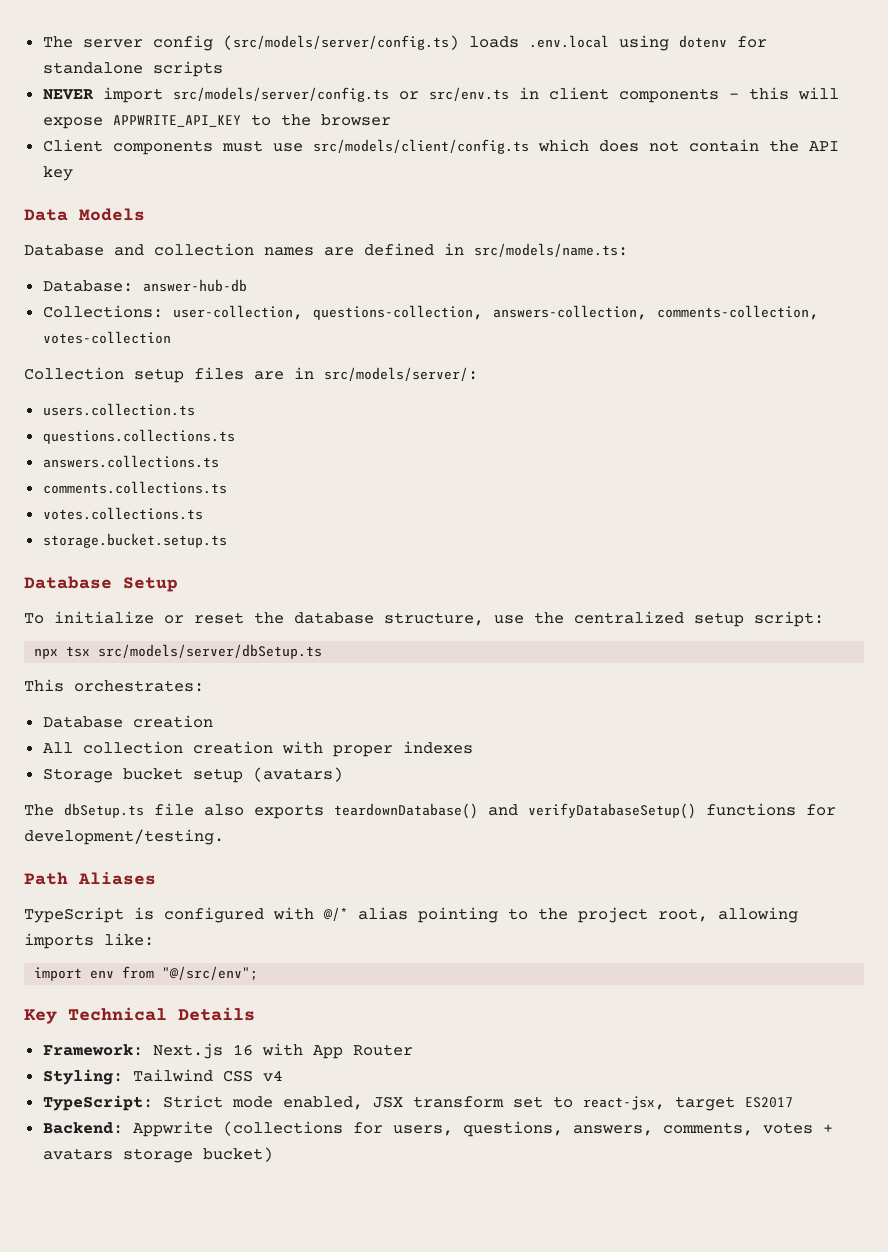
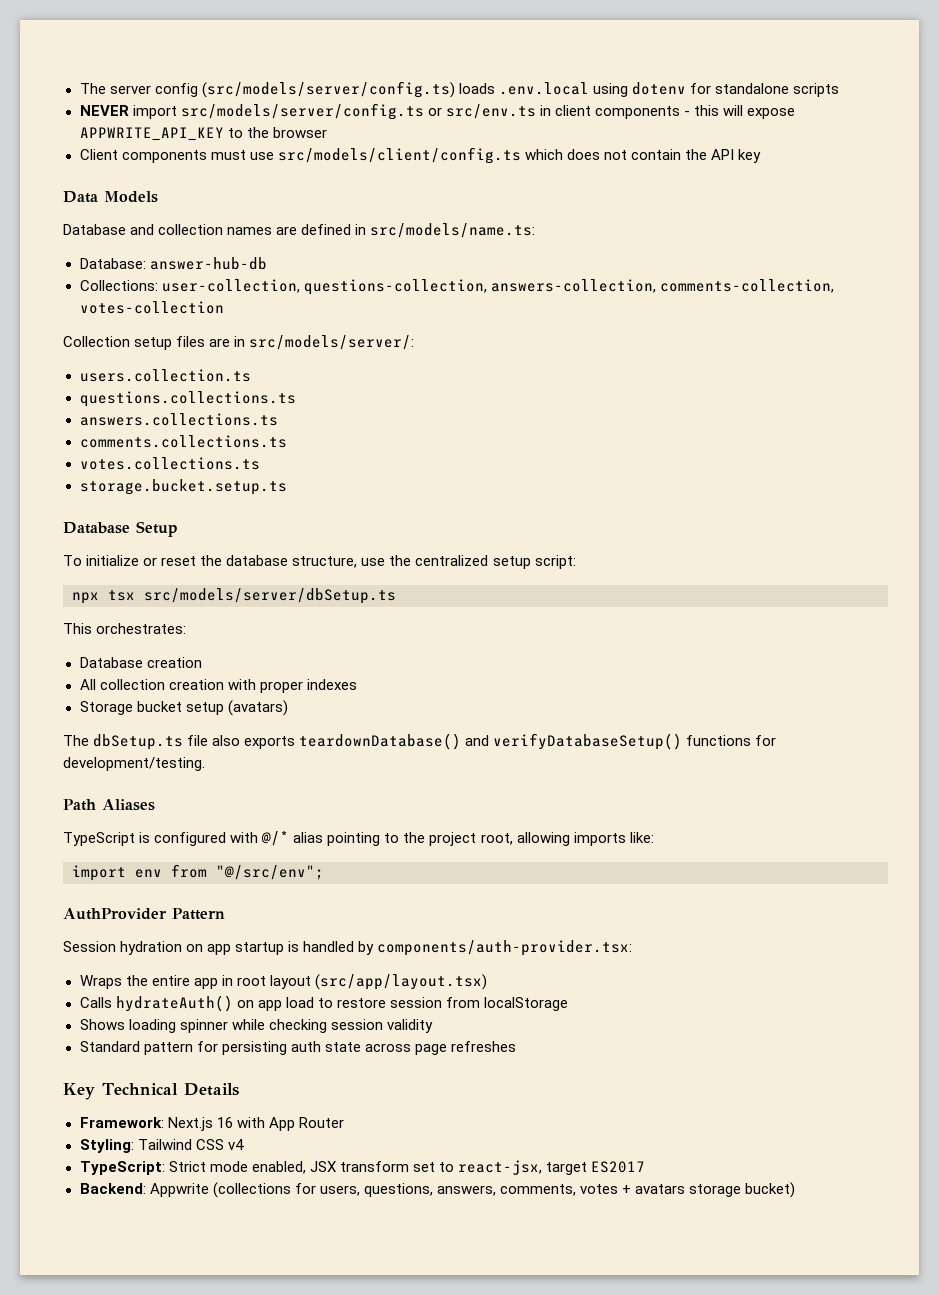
+ AuthProvider Pattern
+ Session hydration on app startup is handled by components/auth-provider.tsx:
+ Wraps the entire app in root layout (src/app/layout.tsx)
+ Calls hydrateAuth() on app load to restore session from localStorage
+ Shows loading spinner while checking session validity
+ Standard pattern for persisting auth state across page refreshes

